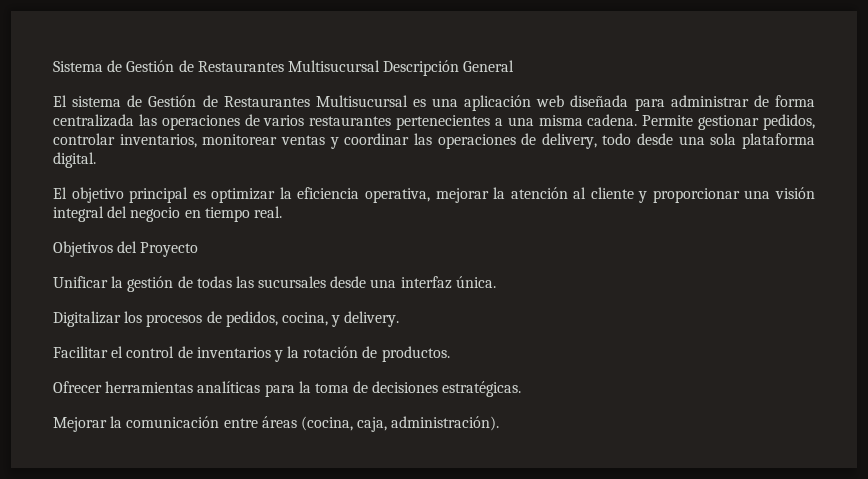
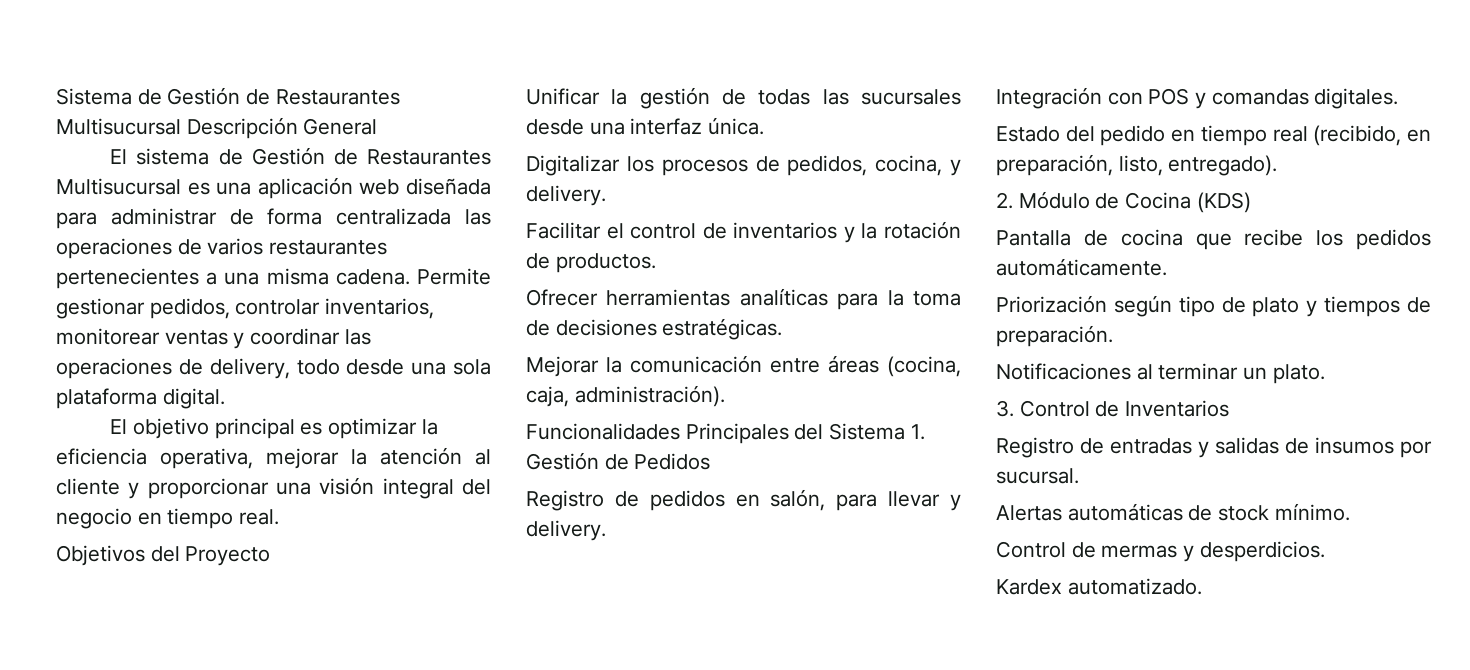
+ Funcionalidades Principales del Sistema 1. Gestión de Pedidos
+ Registro de pedidos en salón, para llevar y delivery.
+ Integración con POS y comandas digitales.
+ Estado del pedido en tiempo real (recibido, en preparación, listo, entregado).
+ 2. Módulo de Cocina (KDS)
+ Pantalla de cocina que recibe los pedidos automáticamente.
+ Priorización según tipo de plato y tiempos de preparación.
+ Notificaciones al terminar un plato.
+ 3. Control de Inventarios
+ Registro de entradas y salidas de insumos por sucursal.
+ Alertas automáticas de stock mínimo.
+ Control de mermas y desperdicios.
+ Kardex automatizado.

